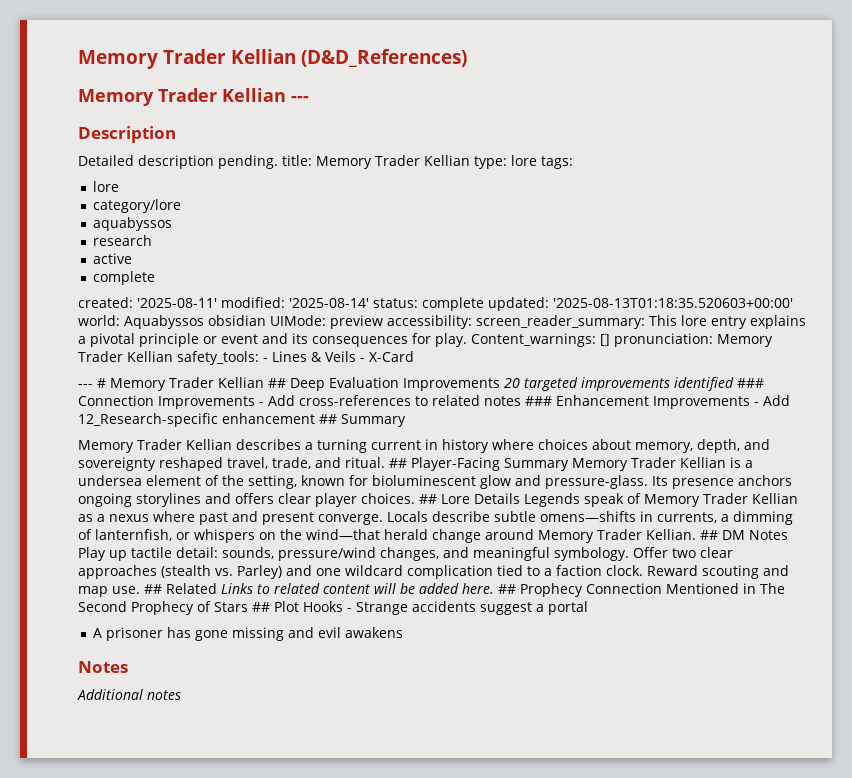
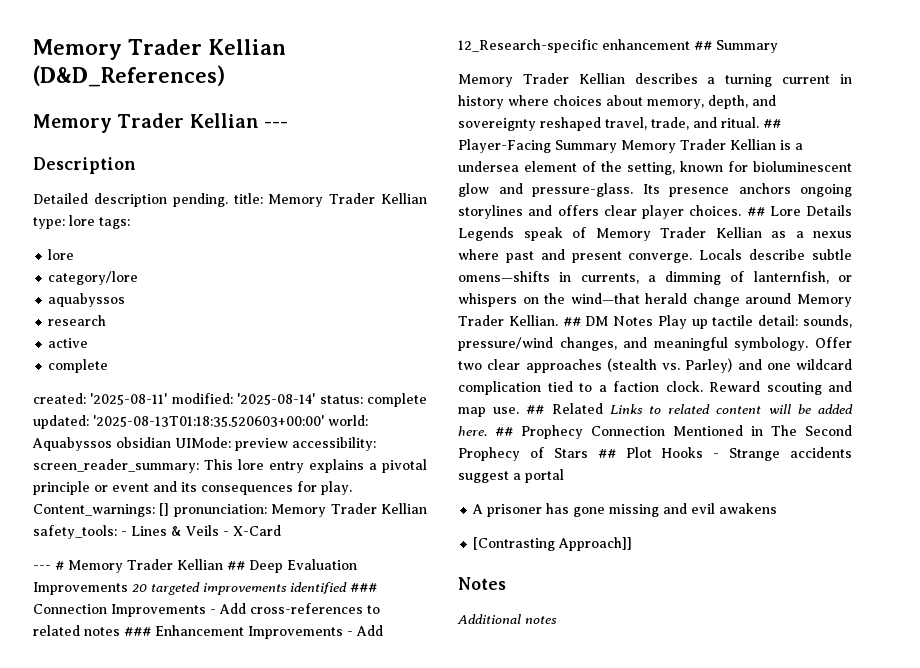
+ [Contrasting Approach]]

